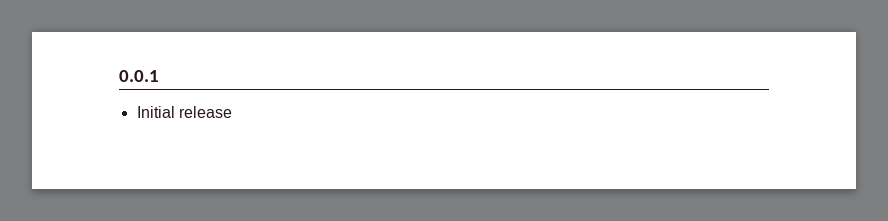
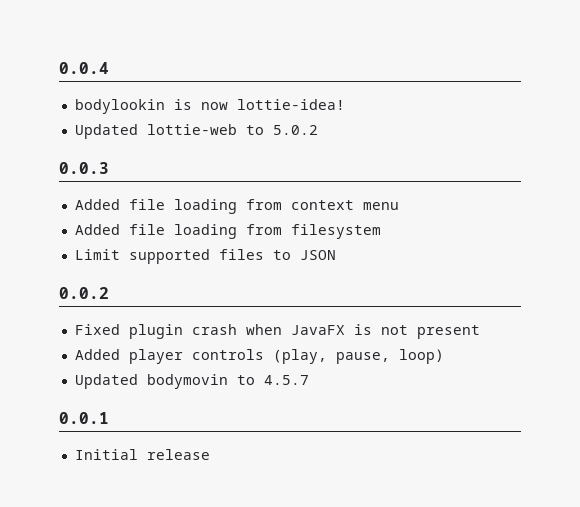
+ 0.0.4
+ bodylookin is now lottie-idea!
+ Updated lottie-web to 5.0.2
+ 0.0.3
+ Added file loading from context menu
+ Added file loading from filesystem
+ Limit supported files to JSON
+ 0.0.2
+ Fixed plugin crash when JavaFX is not present
+ Added player controls (play, pause, loop)
+ Updated bodymovin to 4.5.7

